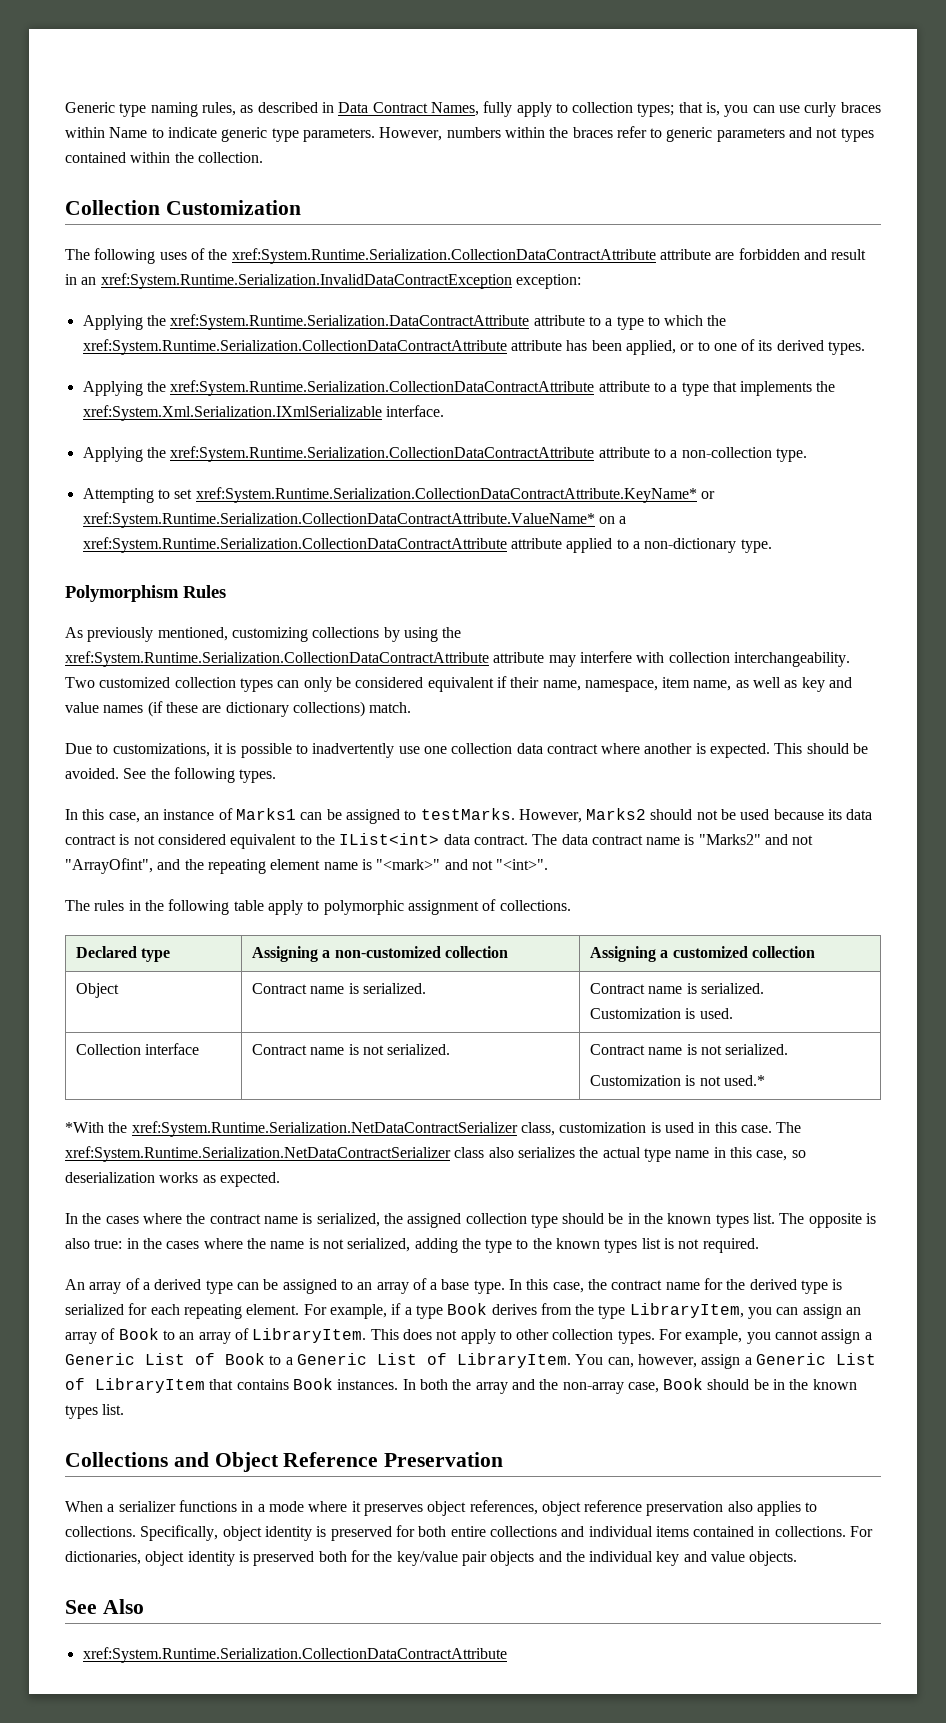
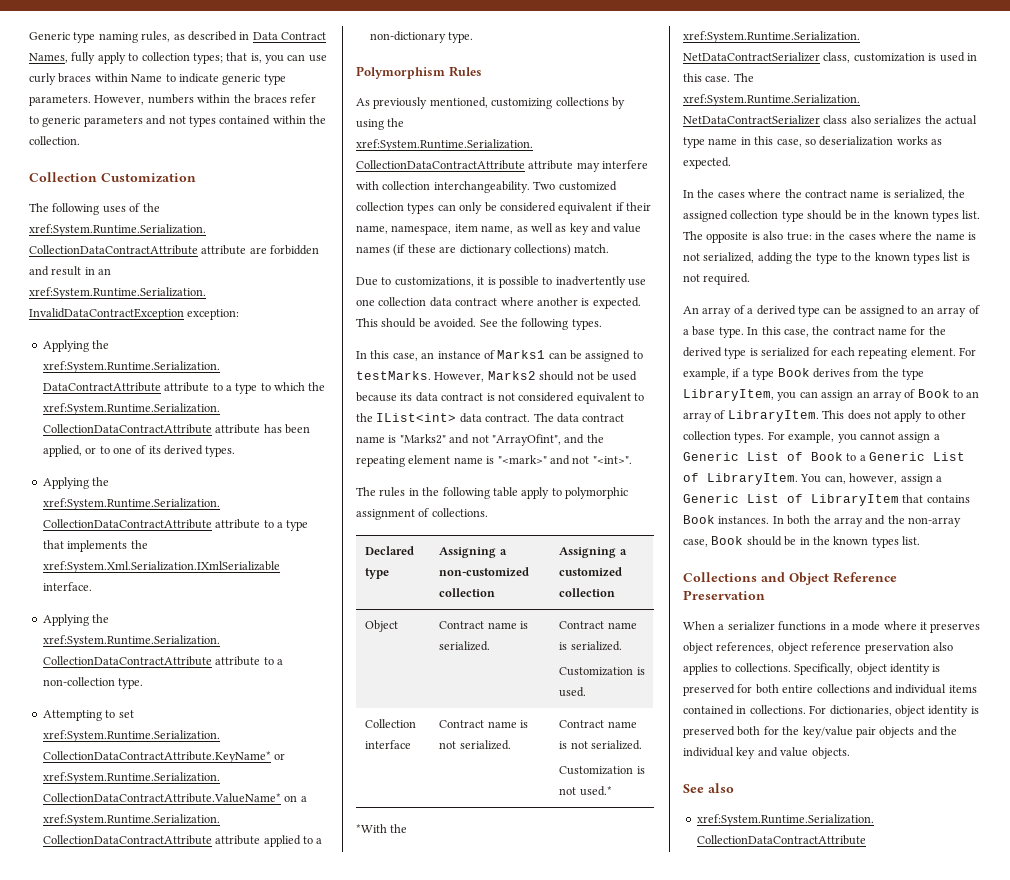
- See Also
+ See also

